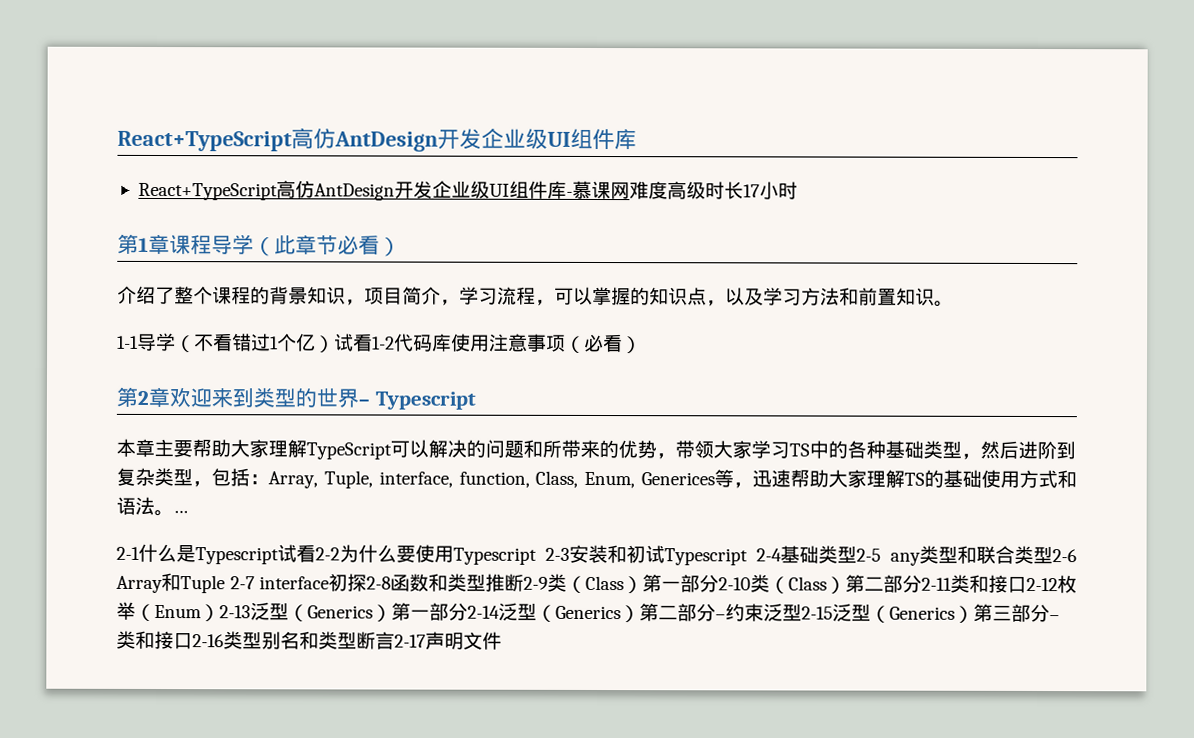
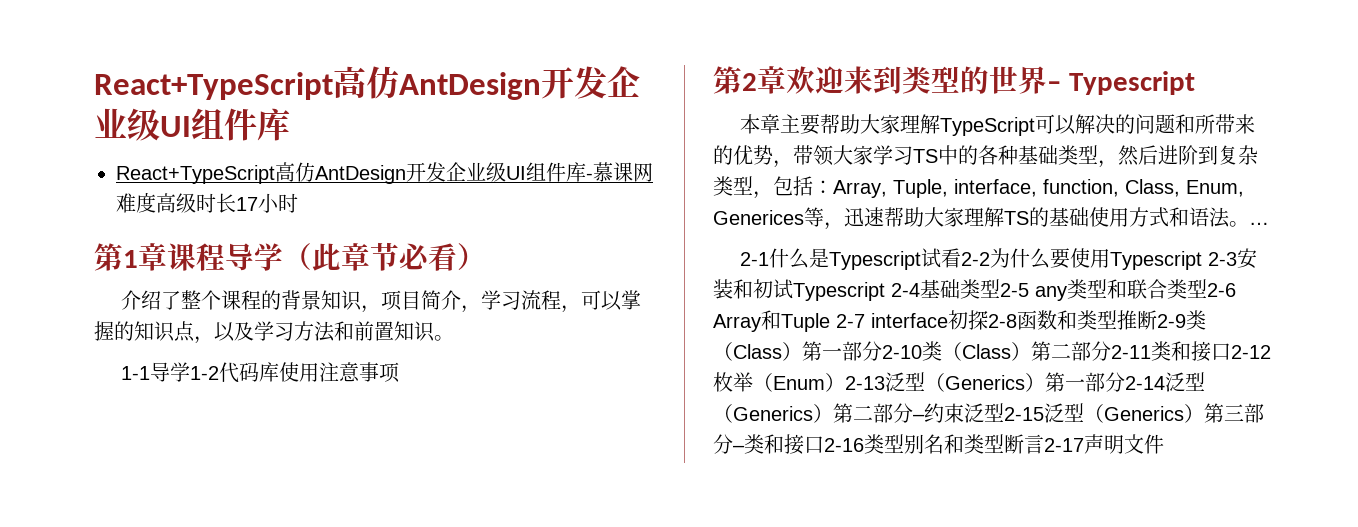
- 1-1导学（不看错过1个亿）试看1-2代码库使用注意事项（必看）
+ 1-1导学1-2代码库使用注意事项

